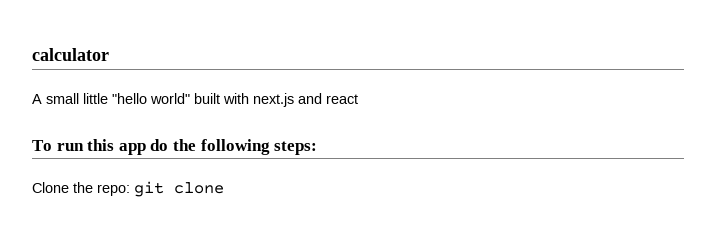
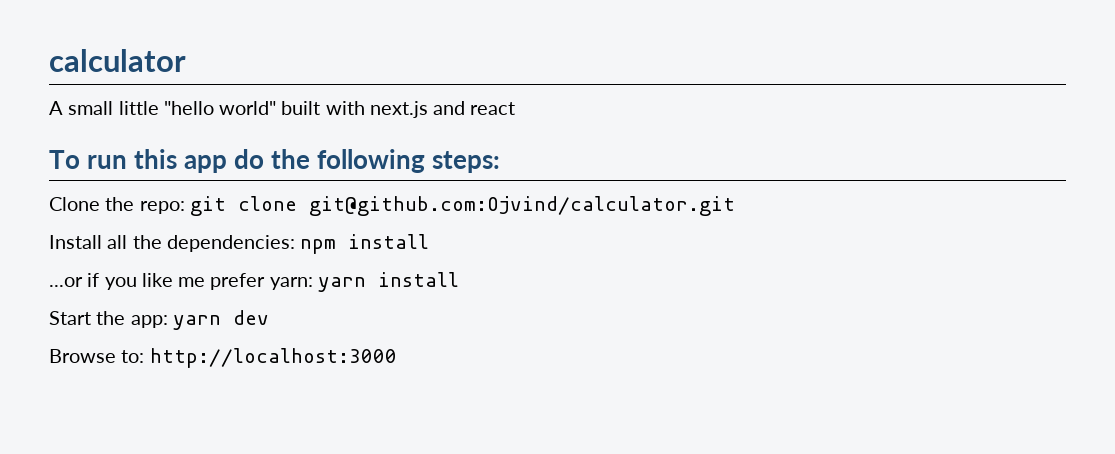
- Clone the repo: git clone
+ Clone the repo: git clone git@github.com:Ojvind/calculator.git
+ Install all the dependencies: npm install
+ ...or if you like me prefer yarn: yarn install
+ Start the app: yarn dev
+ Browse to: http://localhost:3000

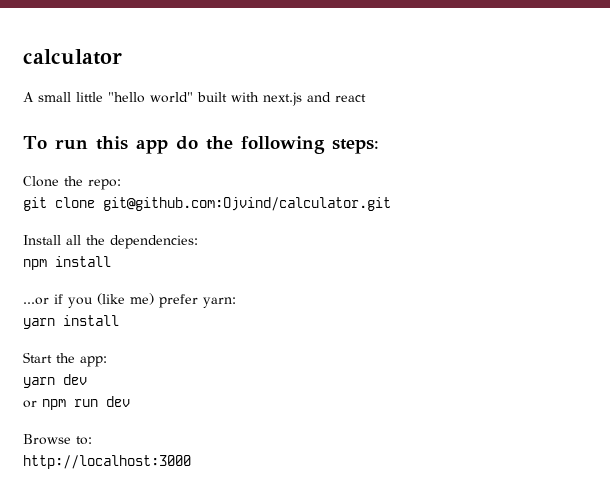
- Clone the repo: git clone git@github.com:Ojvind/calculator.git
+ Clone the repo:
+ git clone git@github.com:Ojvind/calculator.git
- Install all the dependencies: npm install
+ Install all the dependencies:
+ npm install
- ...or if you like me prefer yarn: yarn install
+ ...or if you (like me) prefer yarn:
+ yarn install
- Start the app: yarn dev
+ Start the app:
+ yarn dev
+ or npm run dev
- Browse to: http://localhost:3000
+ Browse to:
+ http://localhost:3000

